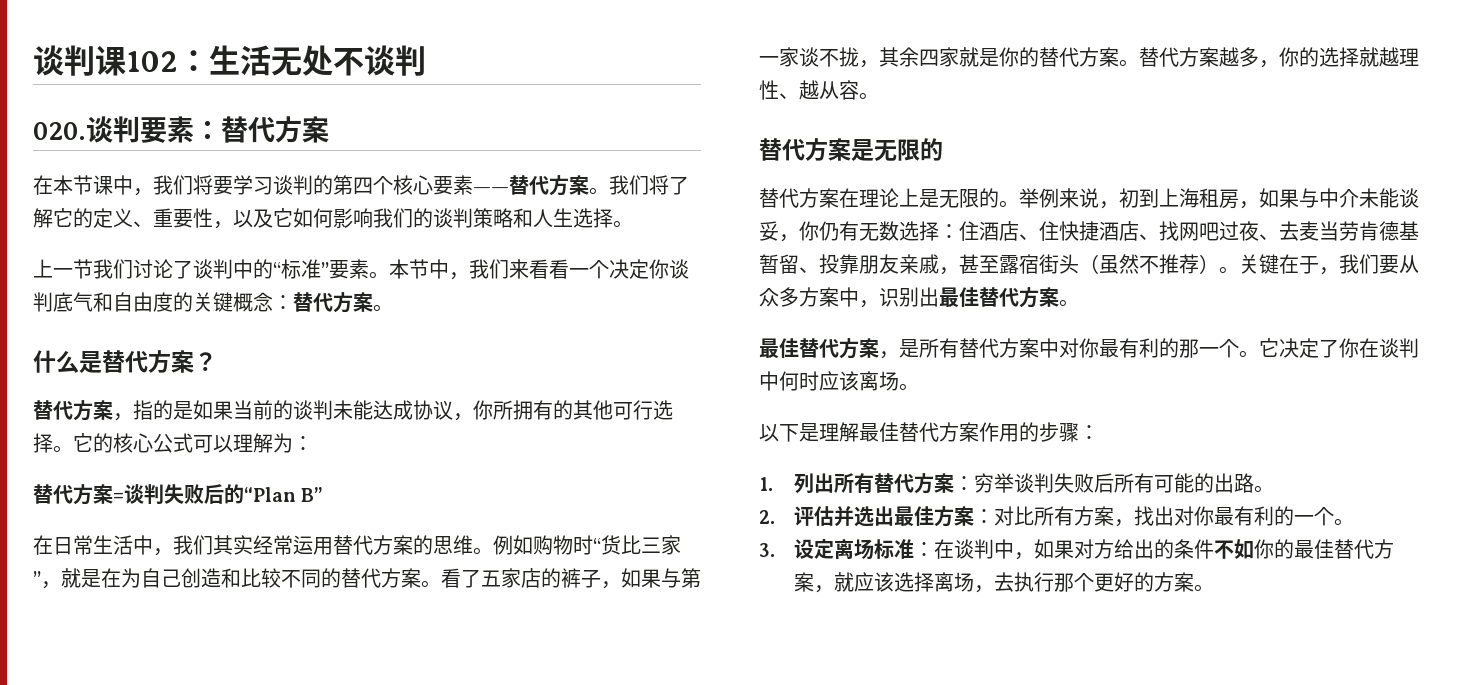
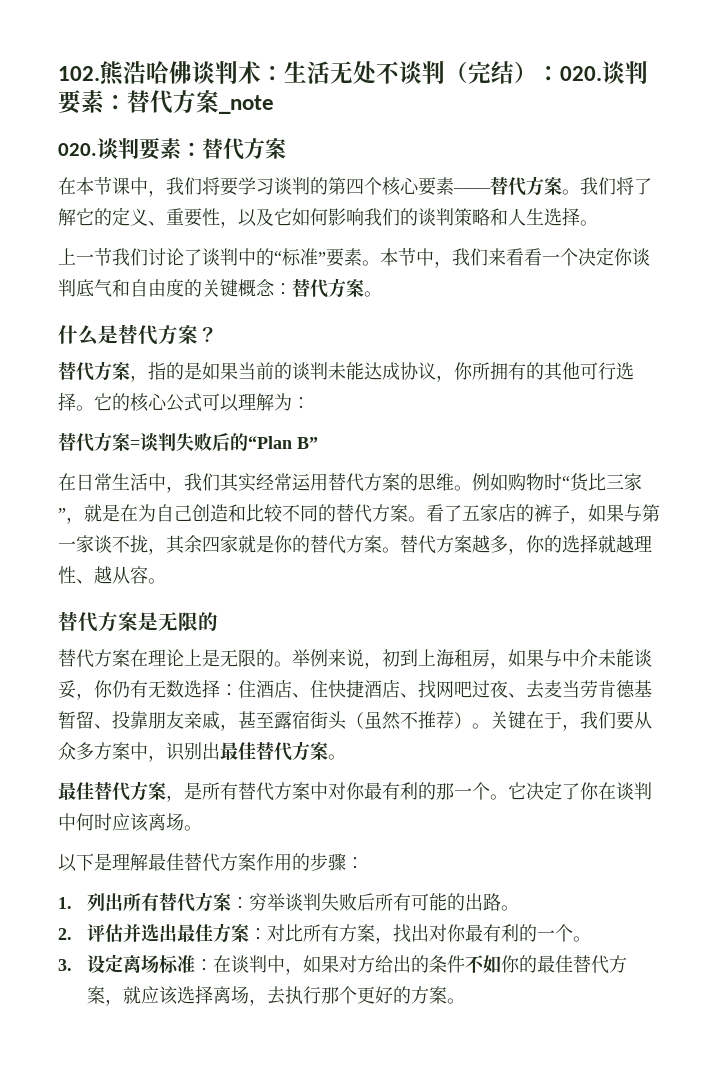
- 谈判课102：生活无处不谈判
+ 102.熊浩哈佛谈判术：生活无处不谈判（完结）：020.谈判要素：替代方案_note

